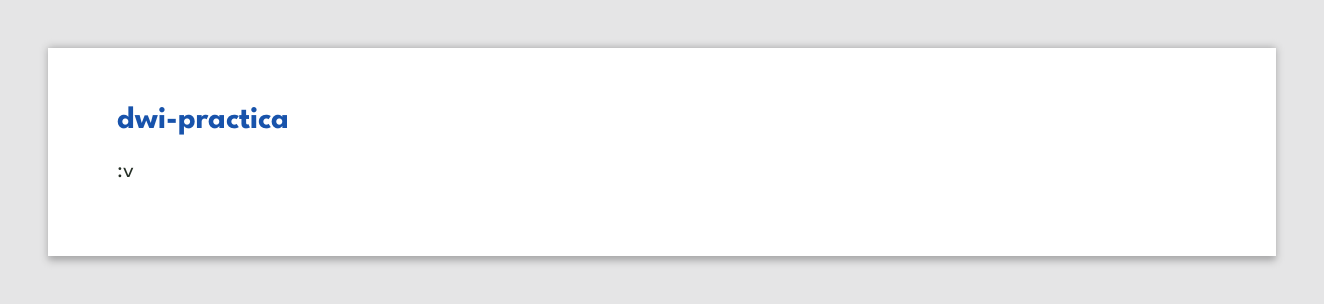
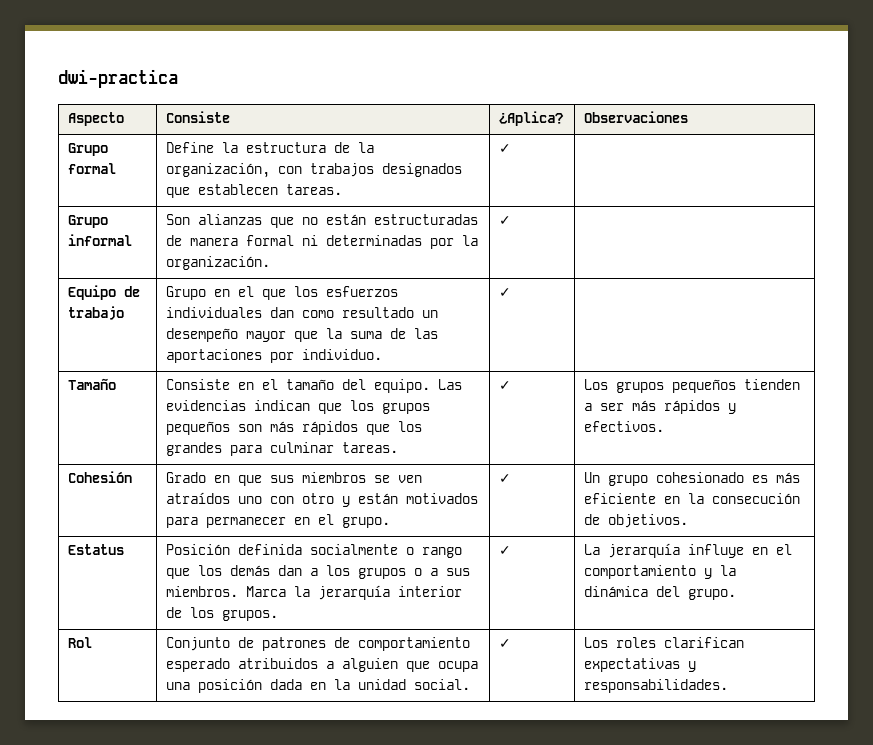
- :v
+ Aspecto | Consiste | ¿Aplica? | Observaciones
+ Grupo formal | Define la estructura de la organización, con trabajos designados que establecen tareas. | ✓ |
+ Grupo informal | Son alianzas que no están estructuradas de manera formal ni determinadas por la organización. | ✓ |
+ Equipo de trabajo | Grupo en el que los esfuerzos individuales dan como resultado un desempeño mayor que la suma de las aportaciones por individuo. | ✓ |
+ Tamaño | Consiste en el tamaño del equipo. Las evidencias indican que los grupos pequeños son más rápidos que los grandes para culminar tareas. | ✓ | Los grupos pequeños tienden a ser más rápidos y efectivos.
+ Cohesión | Grado en que sus miembros se ven atraídos uno con otro y están motivados para permanecer en el grupo. | ✓ | Un grupo cohesionado es más eficiente en la consecución de objetivos.
+ Estatus | Posición definida socialmente o rango que los demás dan a los grupos o a sus miembros. Marca la jerarquía interior de los grupos. | ✓ | La jerarquía influye en el comportamiento y la dinámica del grupo.
+ Rol | Conjunto de patrones de comportamiento esperado atribuidos a alguien que ocupa una posición dada en la unidad social. | ✓ | Los roles clarifican expectativas y responsabilidades.

